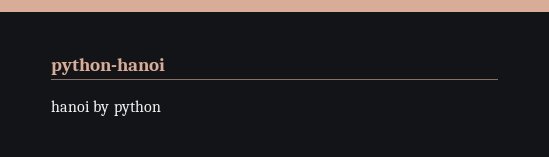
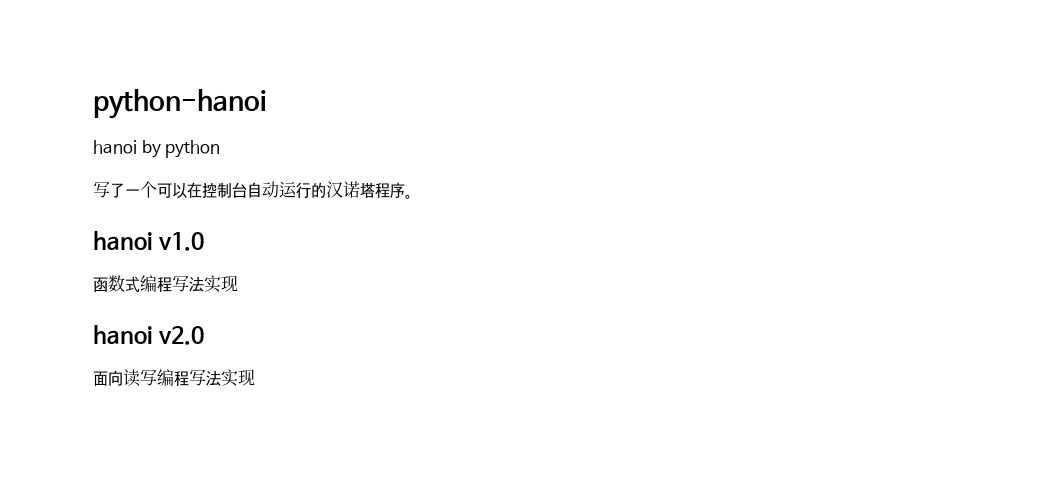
+ 写了一个可以在控制台自动运行的汉诺塔程序。
+ hanoi v1.0
+ 函数式编程写法实现
+ hanoi v2.0
+ 面向读写编程写法实现

